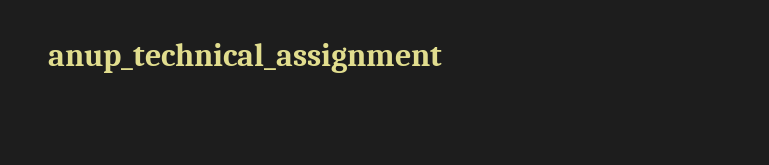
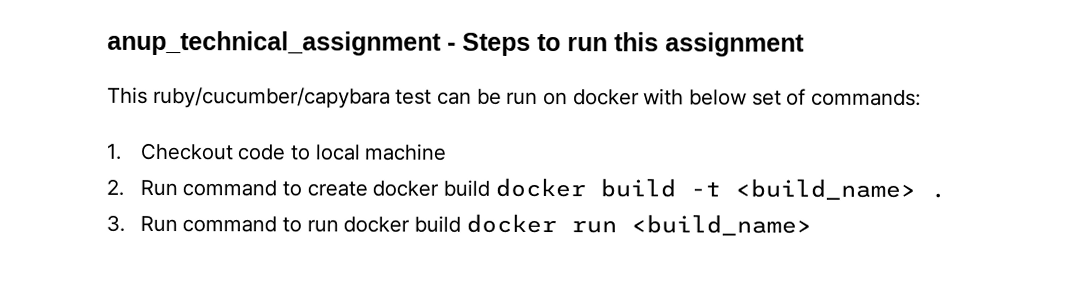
- anup_technical_assignment
+ anup_technical_assignment - Steps to run this assignment
+ This ruby/cucumber/capybara test can be run on docker with below set of commands:
+ 1. Checkout code to local machine
+ 2. Run command to create docker build docker build -t <build_name> .
+ 3. Run command to run docker build docker run <build_name>

